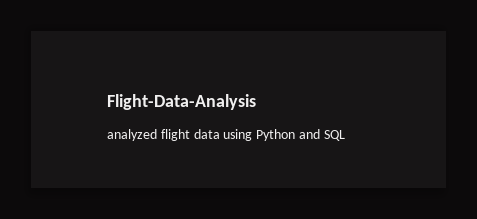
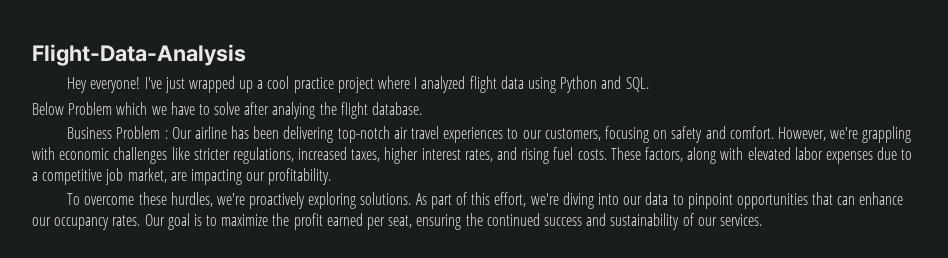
- analyzed flight data using Python and SQL
+ Hey everyone! I've just wrapped up a cool practice project where I analyzed flight data using Python and SQL.
+ Below Problem which we have to solve after analying the flight database.
+ Business Problem : Our airline has been delivering top-notch air travel experiences to our customers, focusing on safety and comfort. However, we're grappling with economic challenges like stricter regulations, increased taxes, higher interest rates, and rising fuel costs. These factors, along with elevated labor expenses due to a competitive job market, are impacting our profitability.
+ To overcome these hurdles, we're proactively exploring solutions. As part of this effort, we're diving into our data to pinpoint opportunities that can enhance our occupancy rates. Our goal is to maximize the profit earned per seat, ensuring the continued success and sustainability of our services.

